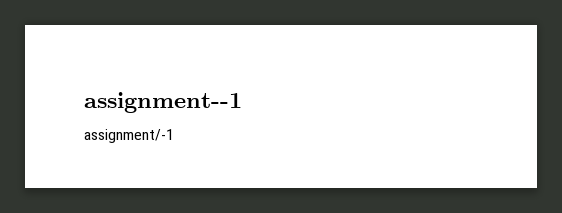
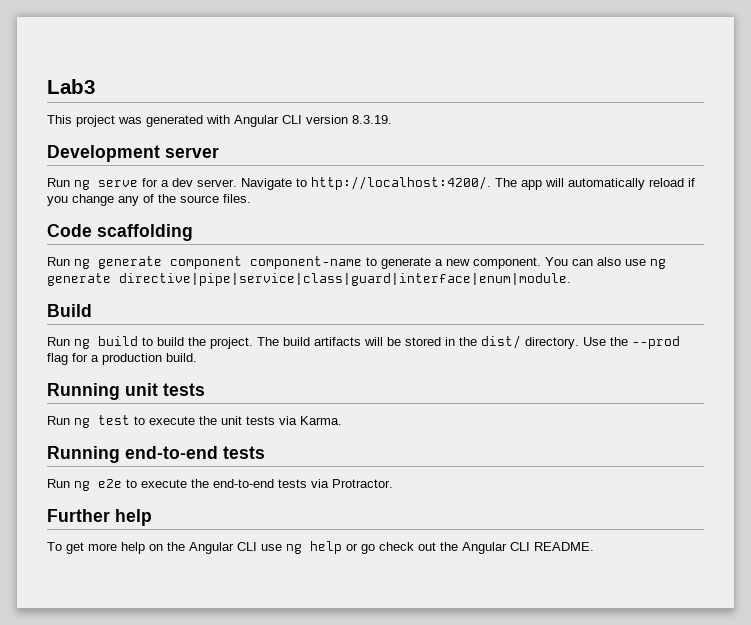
- assignment--1
- assignment/-1
+ Lab3
+ This project was generated with Angular CLI version 8.3.19.
+ Development server
+ Run ng serve for a dev server. Navigate to http://localhost:4200/. The app will automatically reload if you change any of the source files.
+ Code scaffolding
+ Run ng generate component component-name to generate a new component. You can also use ng generate directive|pipe|service|class|guard|interface|enum|module.
+ Build
+ Run ng build to build the project. The build artifacts will be stored in the dist/ directory. Use the --prod flag for a production build.
+ Running unit tests
+ Run ng test to execute the unit tests via Karma.
+ Running end-to-end tests
+ Run ng e2e to execute the end-to-end tests via Protractor.
+ Further help
+ To get more help on the Angular CLI use ng help or go check out the Angular CLI README.

